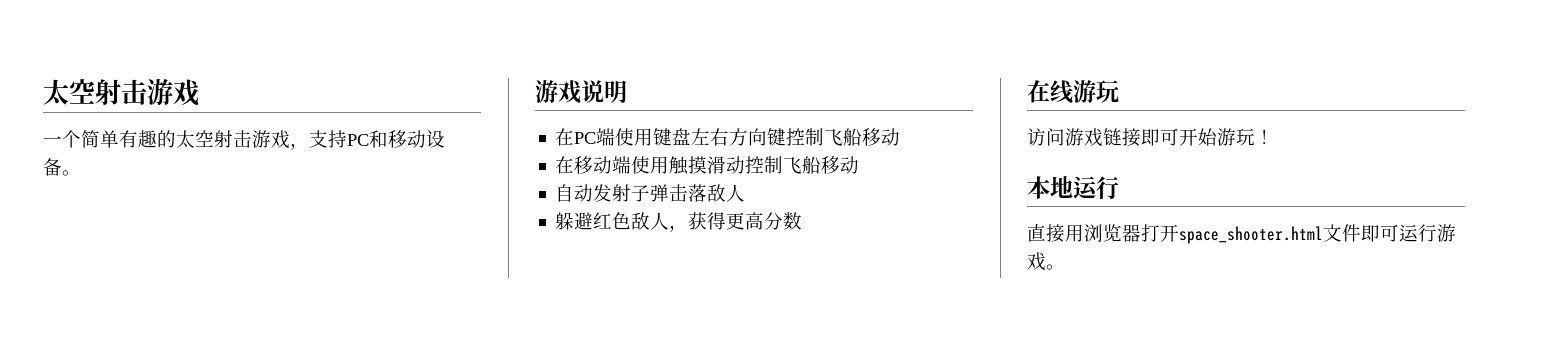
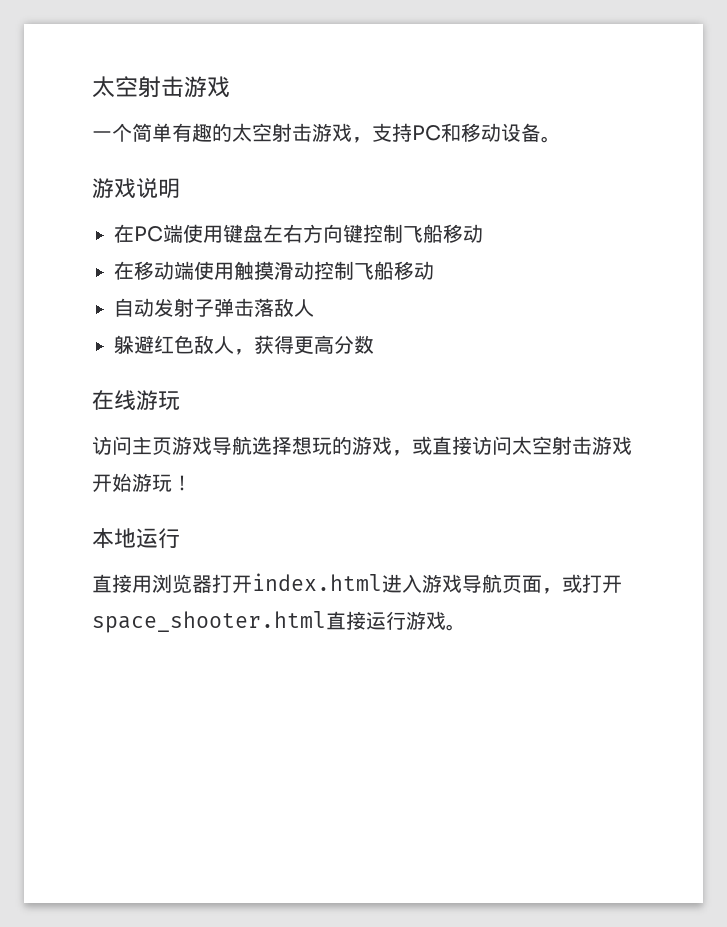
- 访问游戏链接即可开始游玩！
+ 访问主页游戏导航选择想玩的游戏，或直接访问太空射击游戏开始游玩！
- 直接用浏览器打开space_shooter.html文件即可运行游戏。
+ 直接用浏览器打开index.html进入游戏导航页面，或打开space_shooter.html直接运行游戏。

